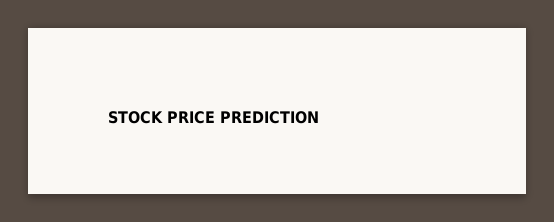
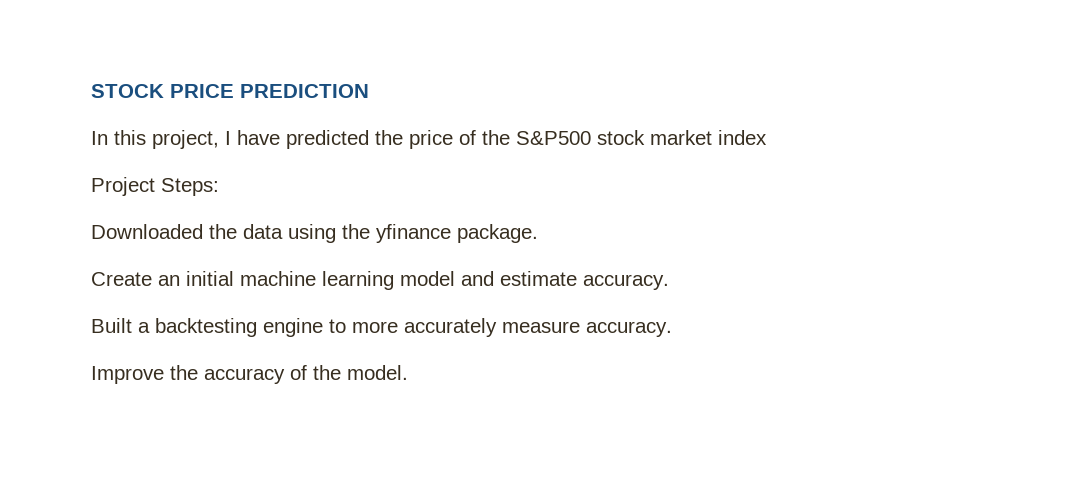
+ In this project, I have predicted the price of the S&P500 stock market index
+ Project Steps:
+ Downloaded the data using the yfinance package.
+ Create an initial machine learning model and estimate accuracy.
+ Built a backtesting engine to more accurately measure accuracy.
+ Improve the accuracy of the model.

